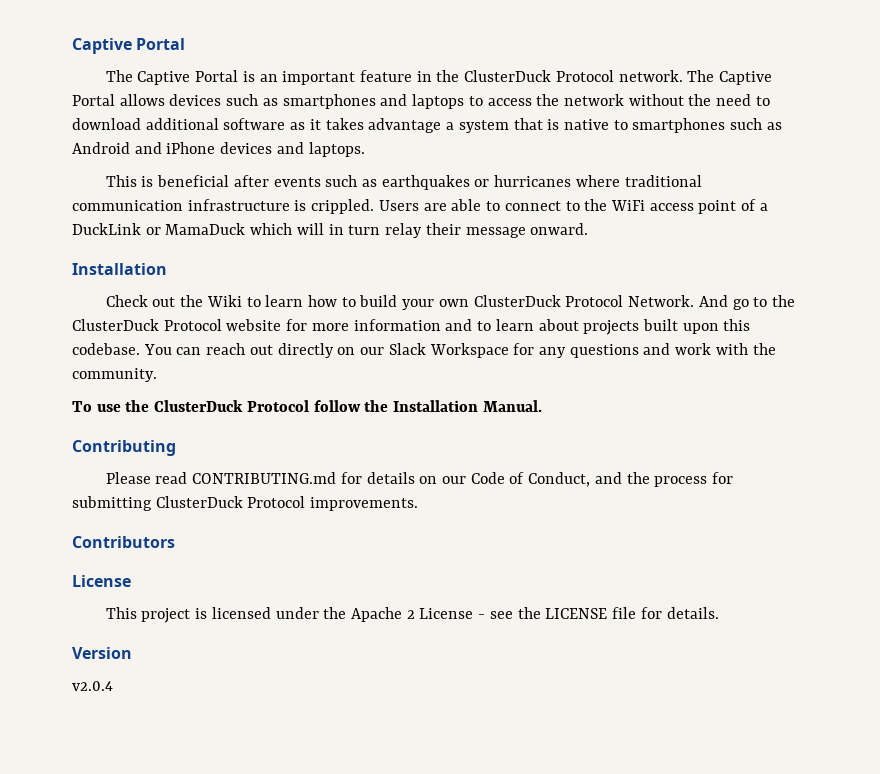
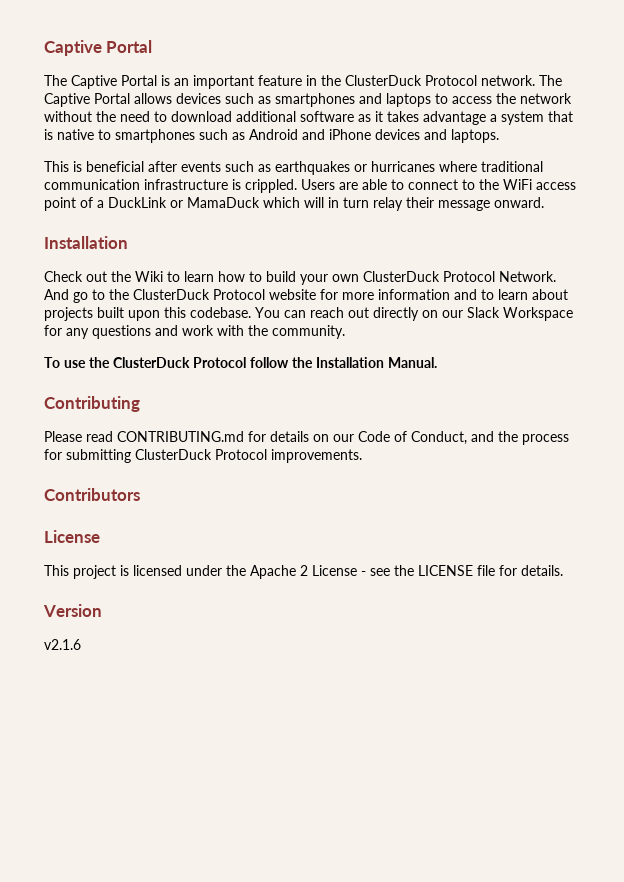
- v2.0.4
+ v2.1.6

